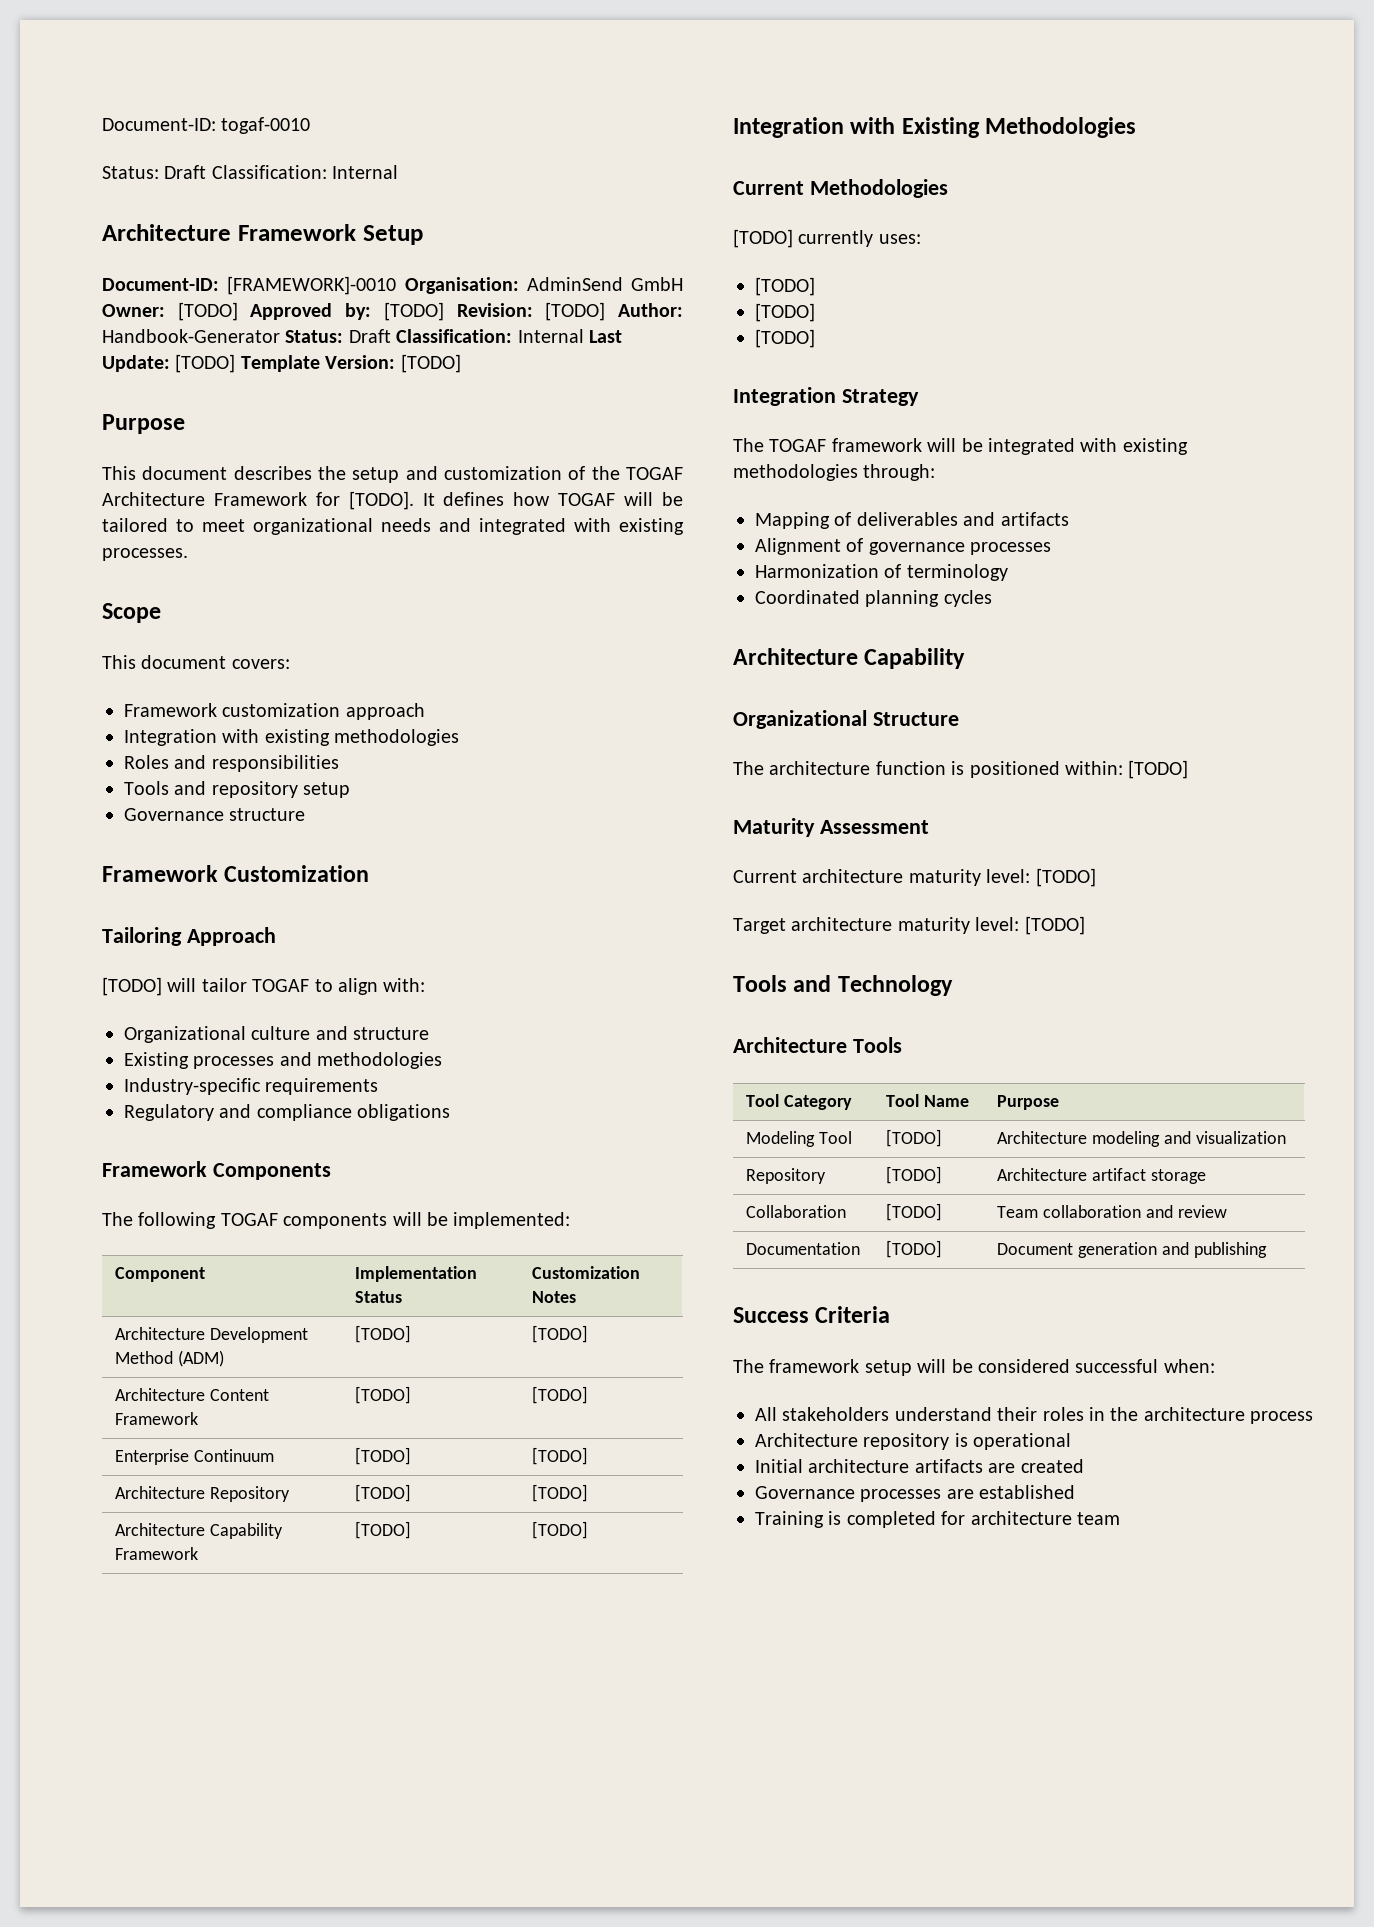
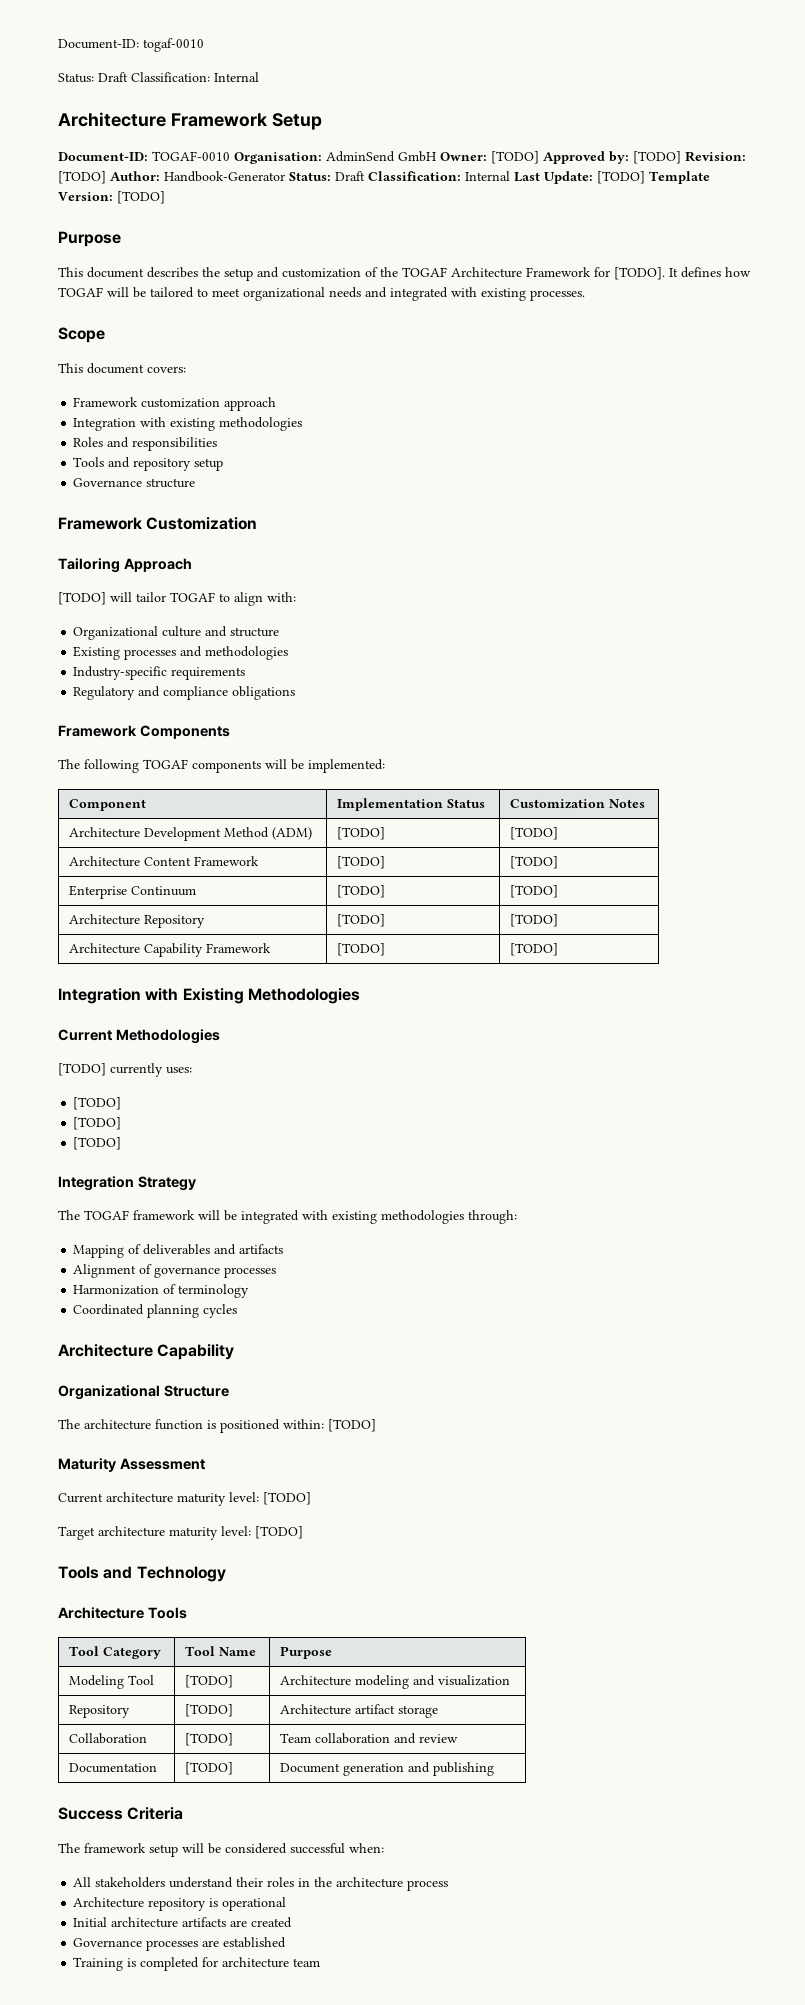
- Document-ID: [FRAMEWORK]-0010 Organisation: AdminSend GmbH Owner: [TODO] Approved by: [TODO] Revision: [TODO] Author: Handbook-Generator Status: Draft Classification: Internal Last Update: [TODO] Template Version: [TODO]
+ Document-ID: TOGAF-0010 Organisation: AdminSend GmbH Owner: [TODO] Approved by: [TODO] Revision: [TODO] Author: Handbook-Generator Status: Draft Classification: Internal Last Update: [TODO] Template Version: [TODO]

